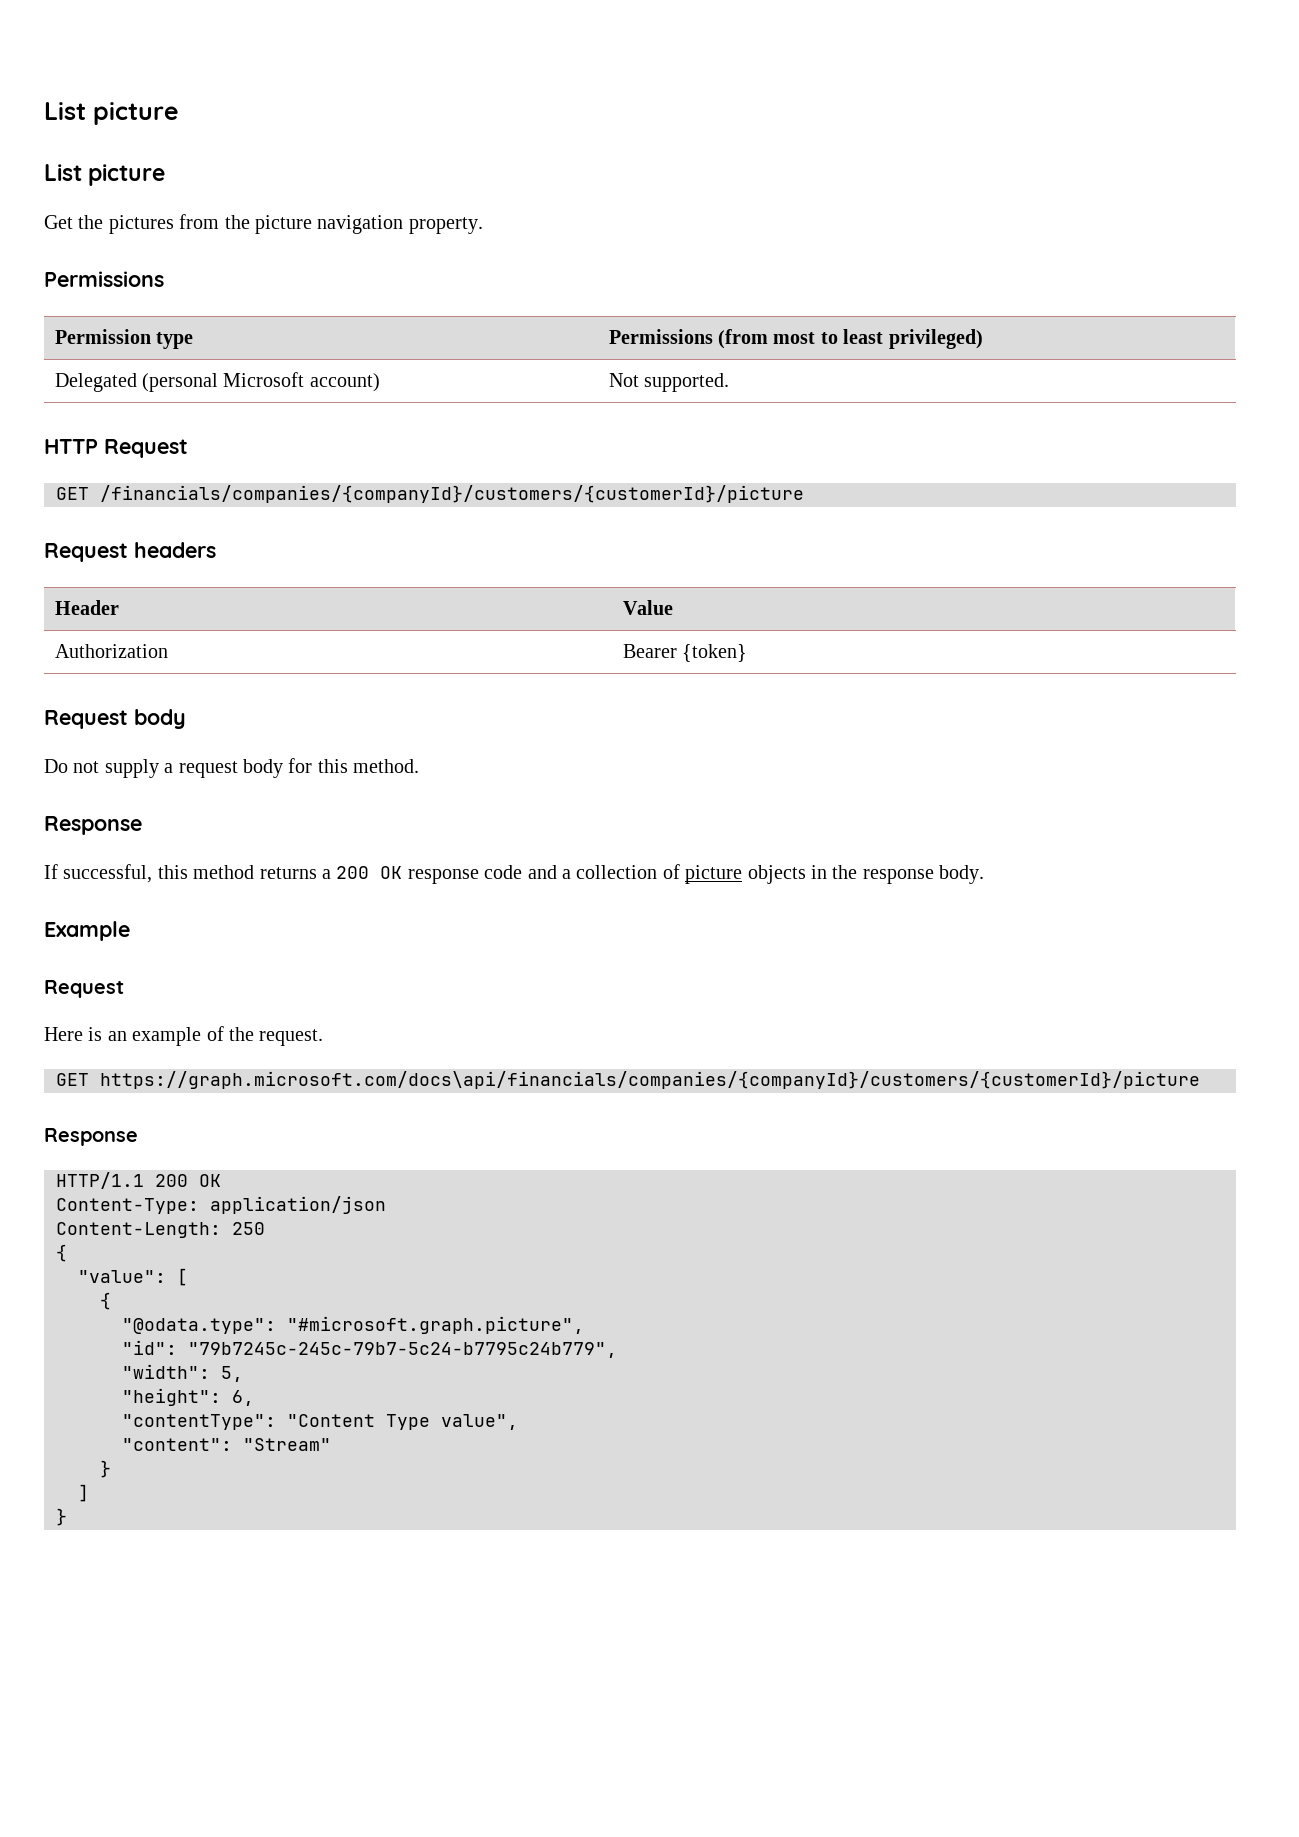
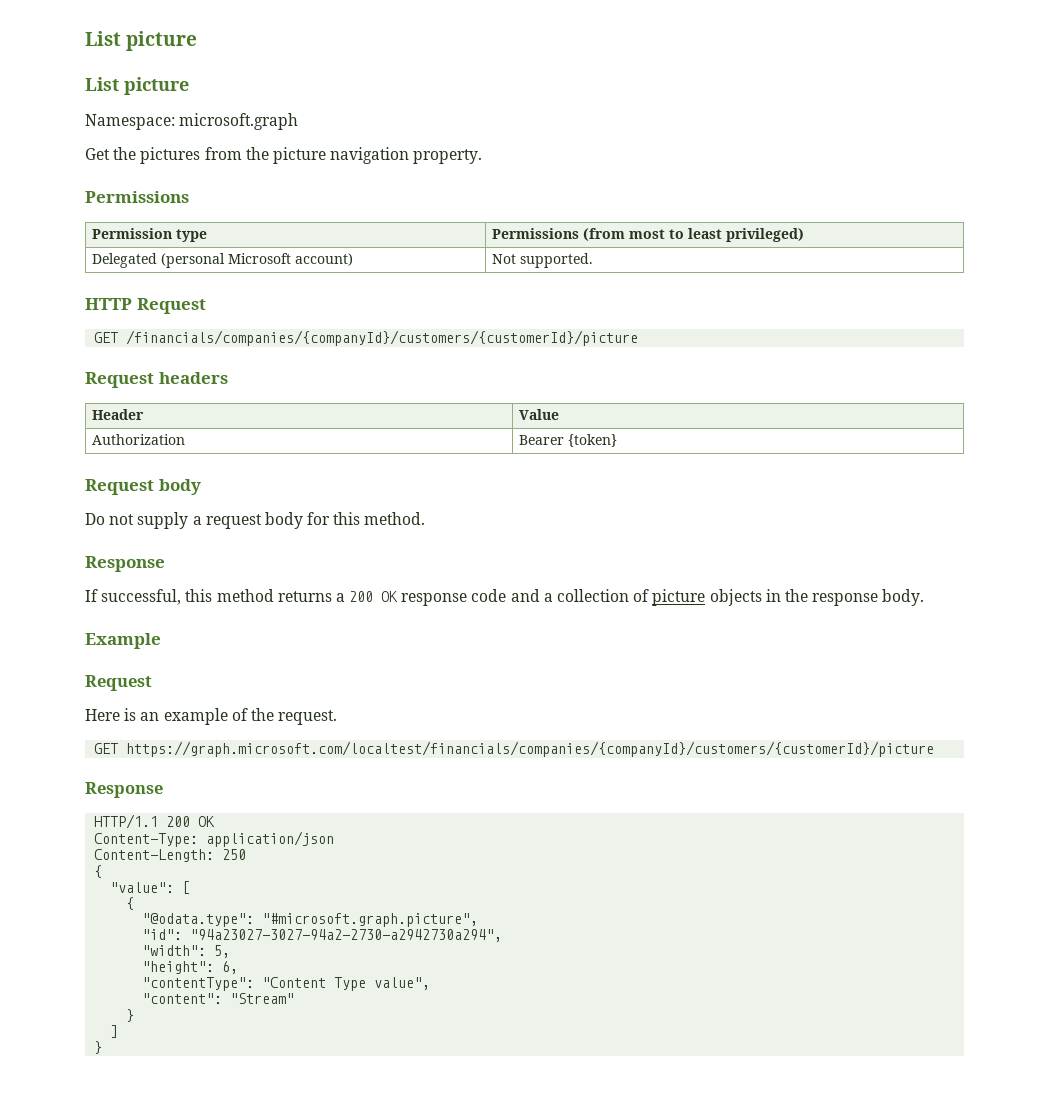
+ Namespace: microsoft.graph
- GET https://graph.microsoft.com/docs\api/financials/companies/{companyId}/customers/{customerId}/picture
+ GET https://graph.microsoft.com/localtest/financials/companies/{companyId}/customers/{customerId}/picture
- "id": "79b7245c-245c-79b7-5c24-b7795c24b779",
+ "id": "94a23027-3027-94a2-2730-a2942730a294",

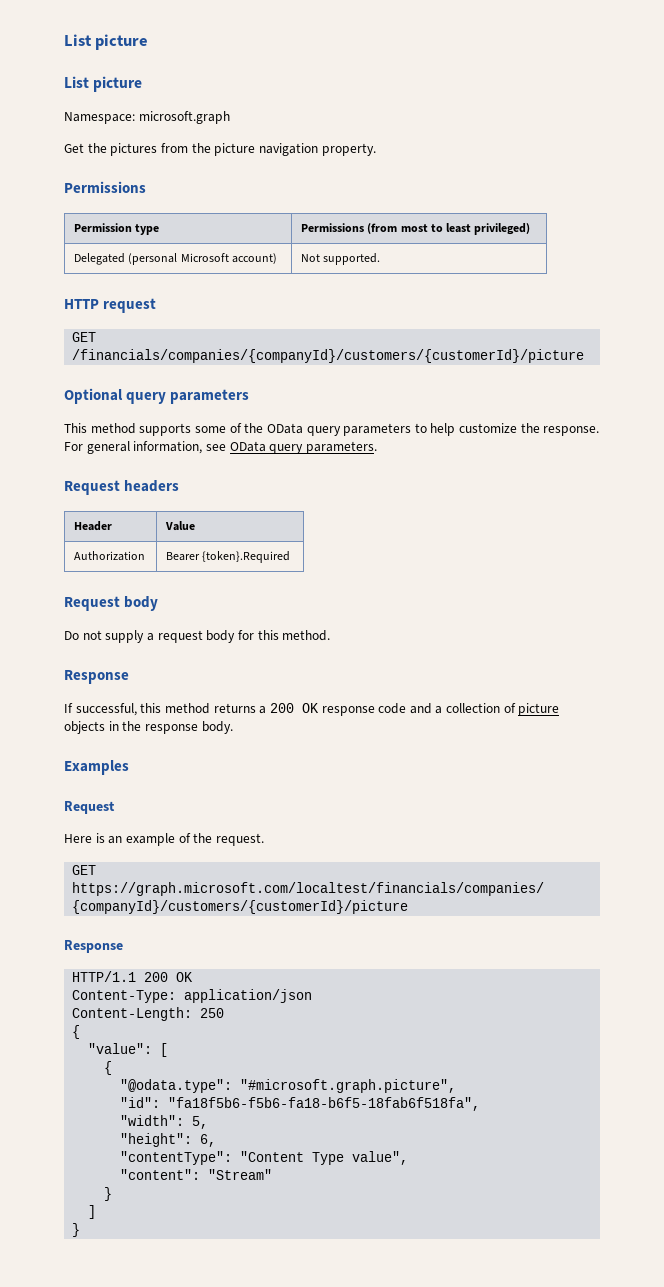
- HTTP Request
+ HTTP request
+ Optional query parameters
+ This method supports some of the OData query parameters to help customize the response. For general information, see OData query parameters.
- Authorization | Bearer {token}
+ Authorization | Bearer {token}.Required
- Example
+ Examples
- "id": "94a23027-3027-94a2-2730-a2942730a294",
+ "id": "fa18f5b6-f5b6-fa18-b6f5-18fab6f518fa",

